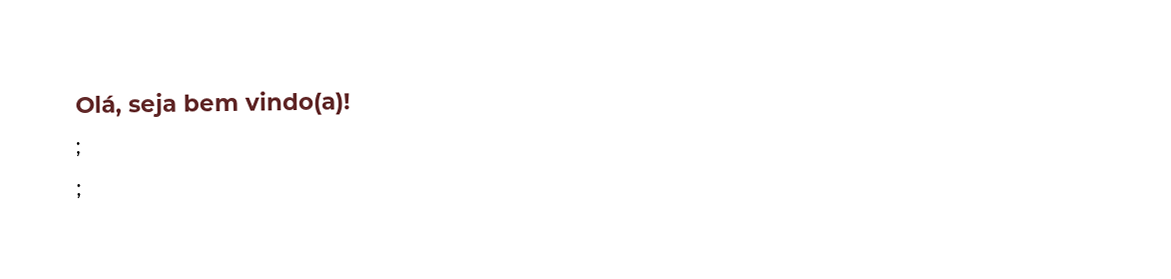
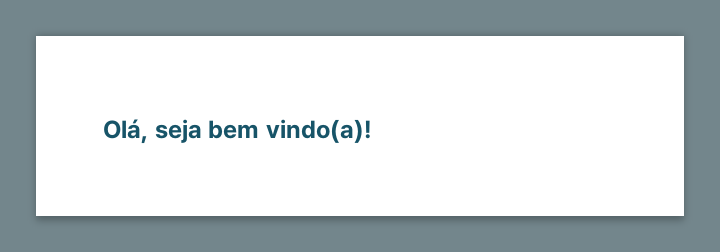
  Olá, seja bem vindo(a)!
- ;
- ;

